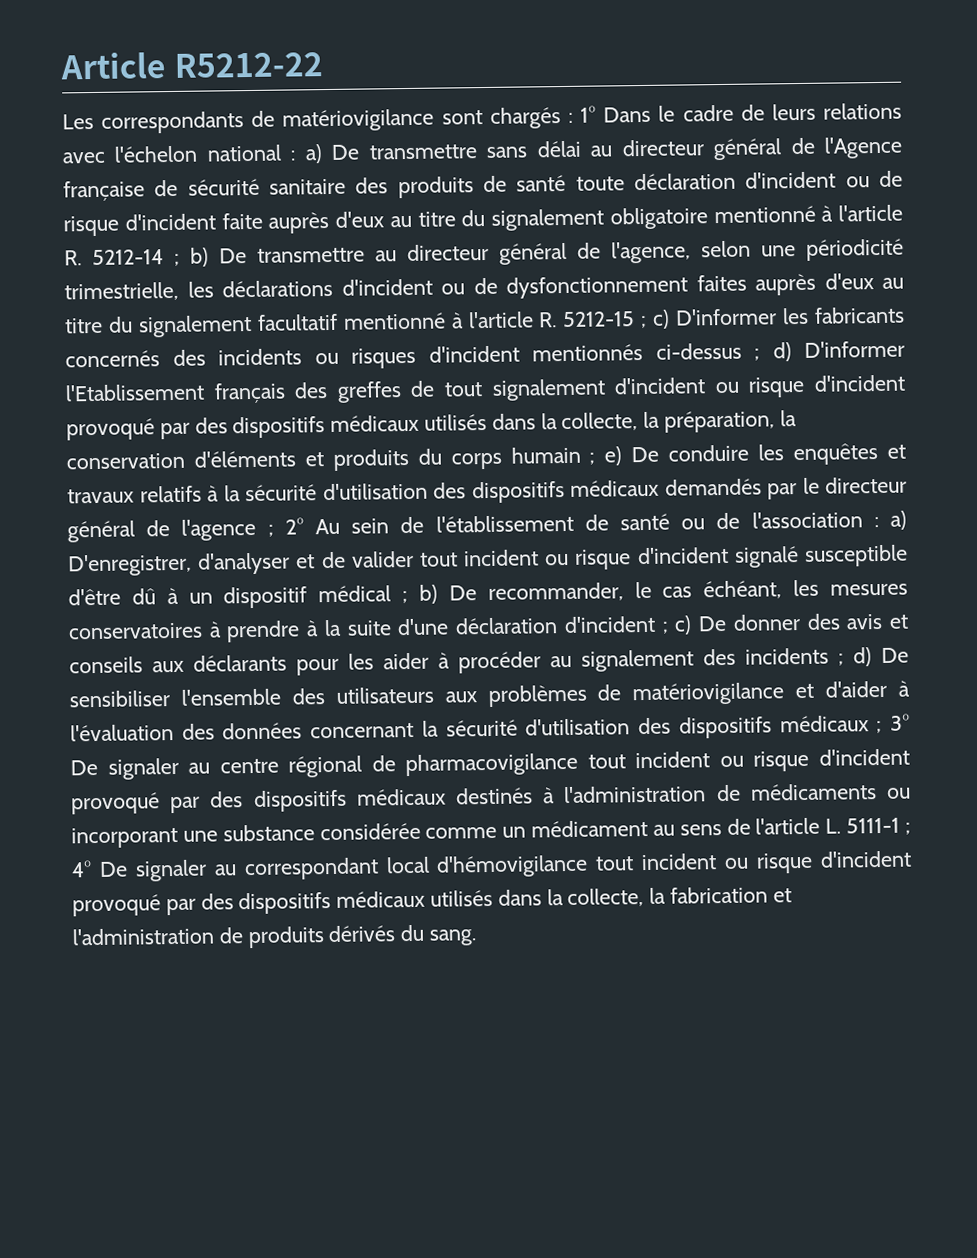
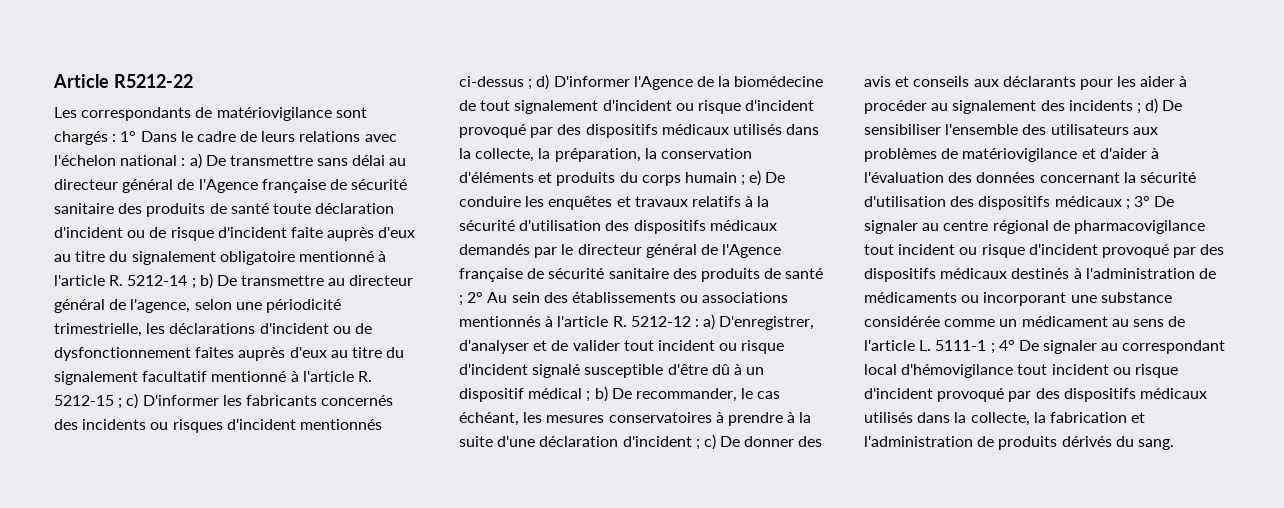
- d) D'informer l'Etablissement français des greffes de tout signalement d'incident ou risque d'incident provoqué par des dispositifs médicaux utilisés dans la collecte, la préparation, la conservation d'éléments et produits du corps humain ;
+ d) D'informer l'Agence de la biomédecine de tout signalement d'incident ou risque d'incident provoqué par des dispositifs médicaux utilisés dans la collecte, la préparation, la conservation d'éléments et produits du corps humain ;
- e) De conduire les enquêtes et travaux relatifs à la sécurité d'utilisation des dispositifs médicaux demandés par le directeur général de l'agence ; 2° Au sein de l'établissement de santé ou de l'association :
+ e) De conduire les enquêtes et travaux relatifs à la sécurité d'utilisation des dispositifs médicaux demandés par le directeur général de l'Agence française de sécurité sanitaire des produits de santé ; 2° Au sein des établissements ou associations mentionnés à l'article R. 5212-12 :

